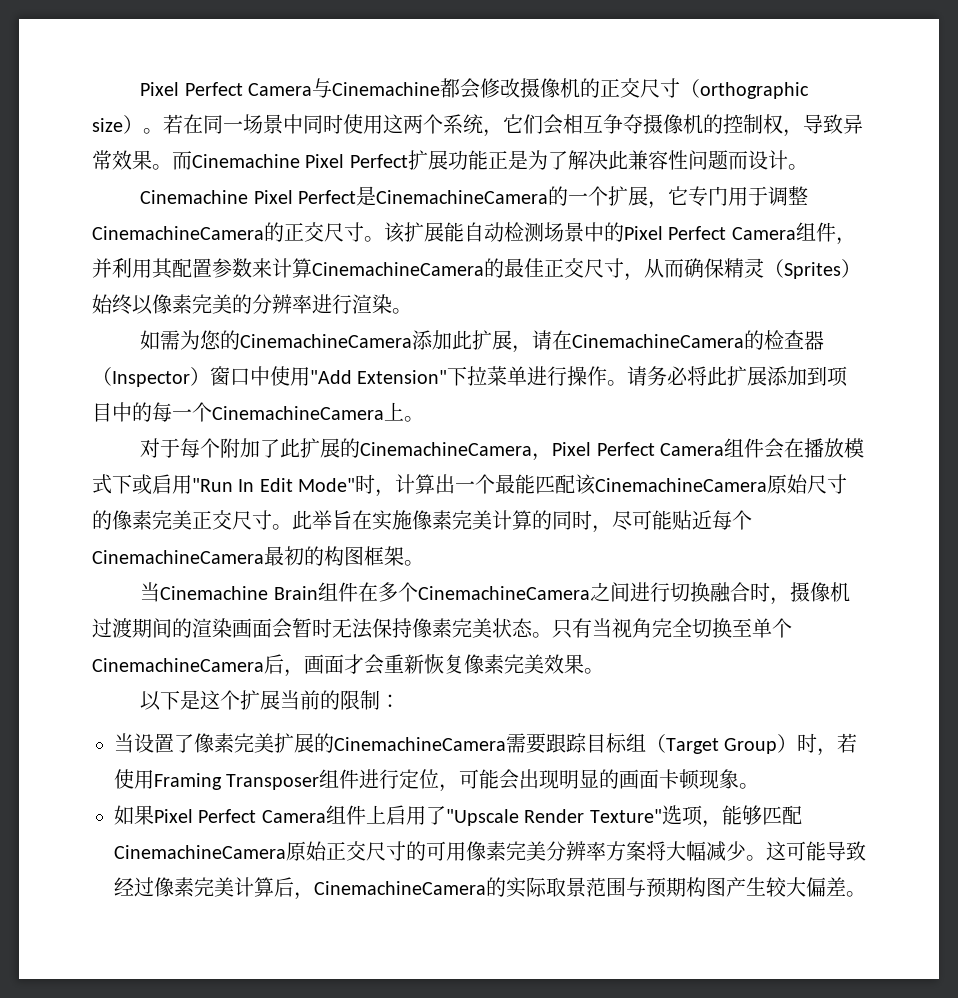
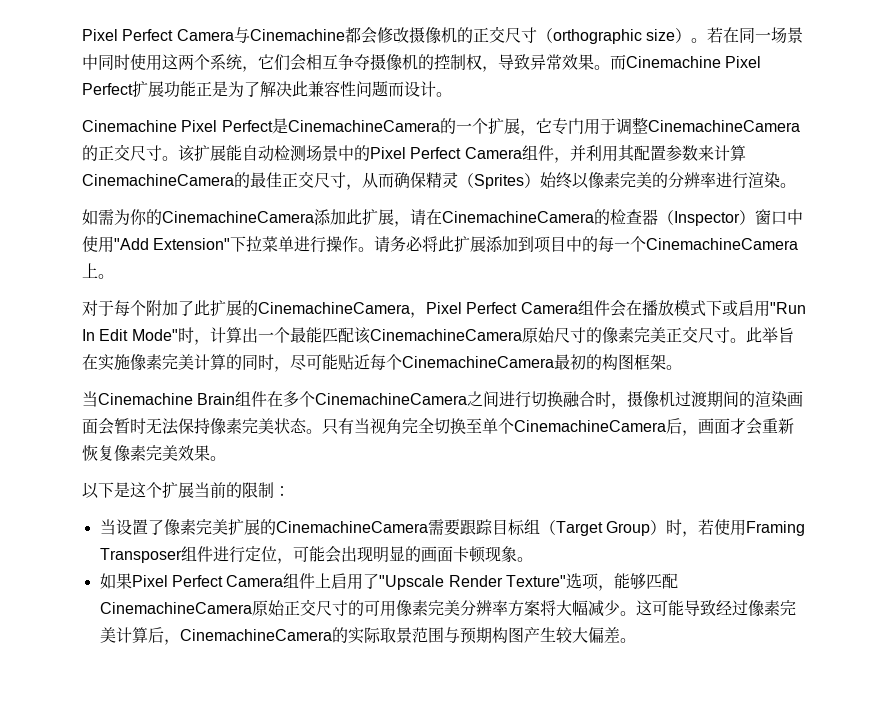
- 如需为您的CinemachineCamera添加此扩展，请在CinemachineCamera的检查器（Inspector）窗口中使用"Add Extension"下拉菜单进行操作。
+ 如需为你的CinemachineCamera添加此扩展，请在CinemachineCamera的检查器（Inspector）窗口中使用"Add Extension"下拉菜单进行操作。

